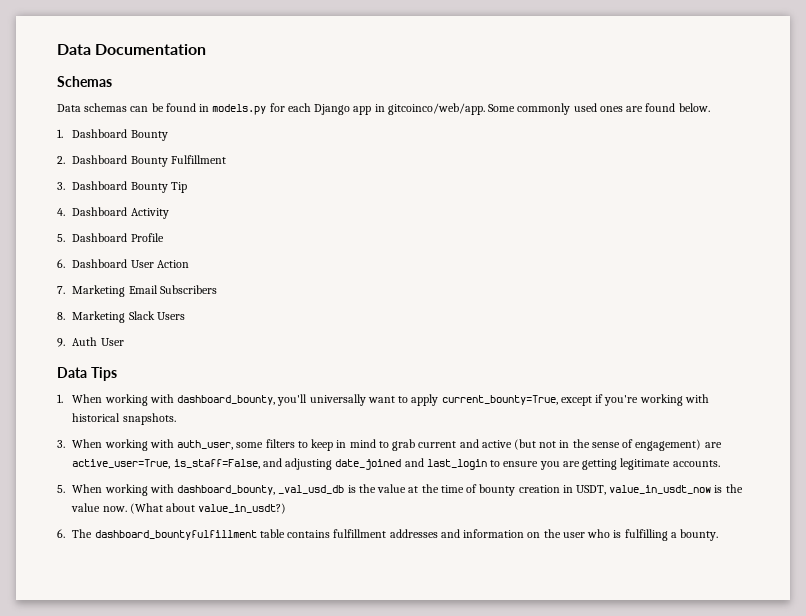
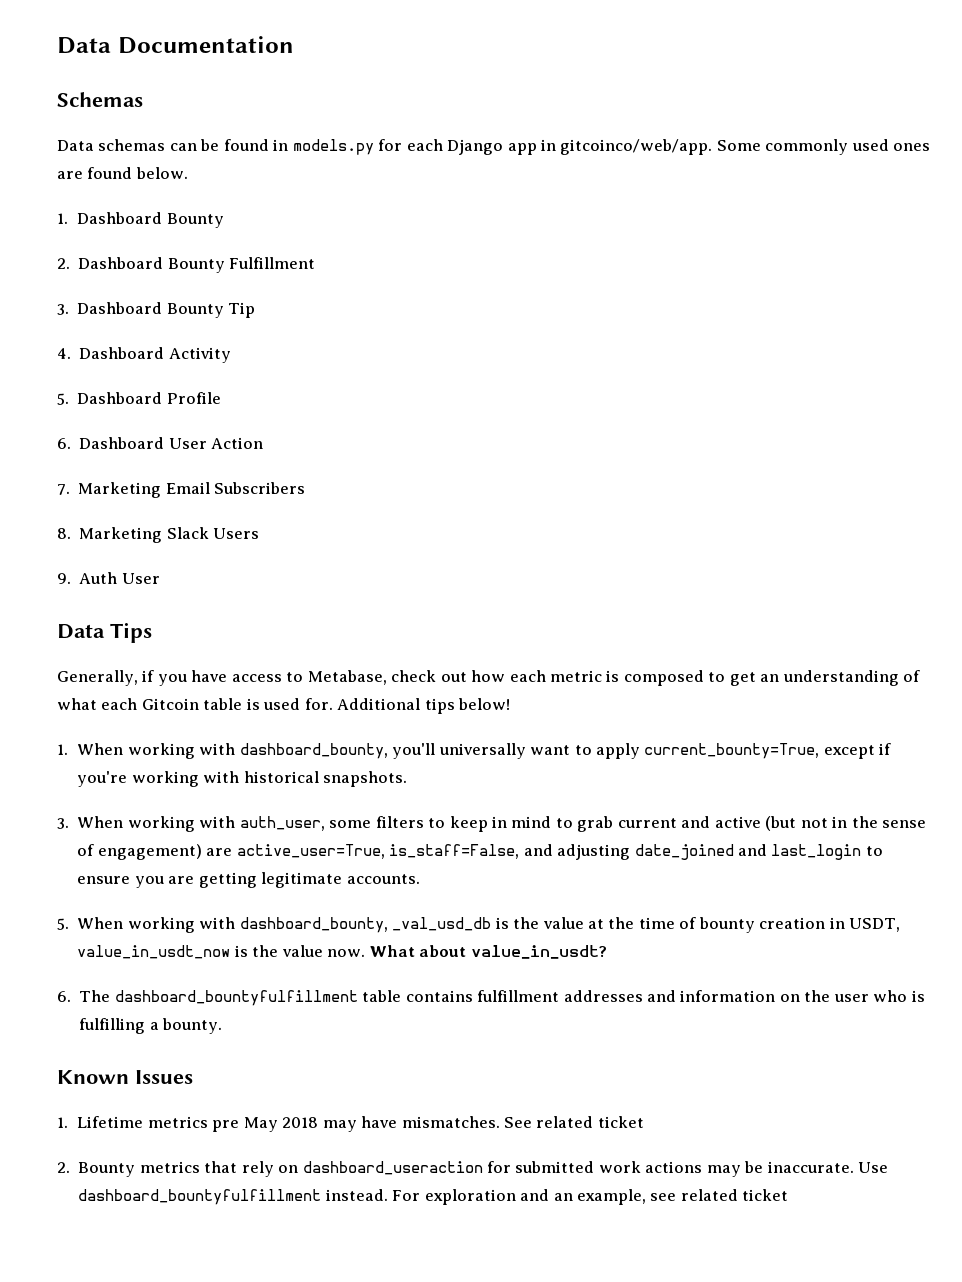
+ Generally, if you have access to Metabase, check out how each metric is composed to get an understanding of what each Gitcoin table is used for. Additional tips below!
- (What about value_in_usdt?)
+ What about value_in_usdt?
+ Known Issues
+ 1. Lifetime metrics pre May 2018 may have mismatches. See related ticket
+ 2. Bounty metrics that rely on dashboard_useraction for submitted work actions may be inaccurate. Use dashboard_bountyfulfillment instead. For exploration and an example, see related ticket

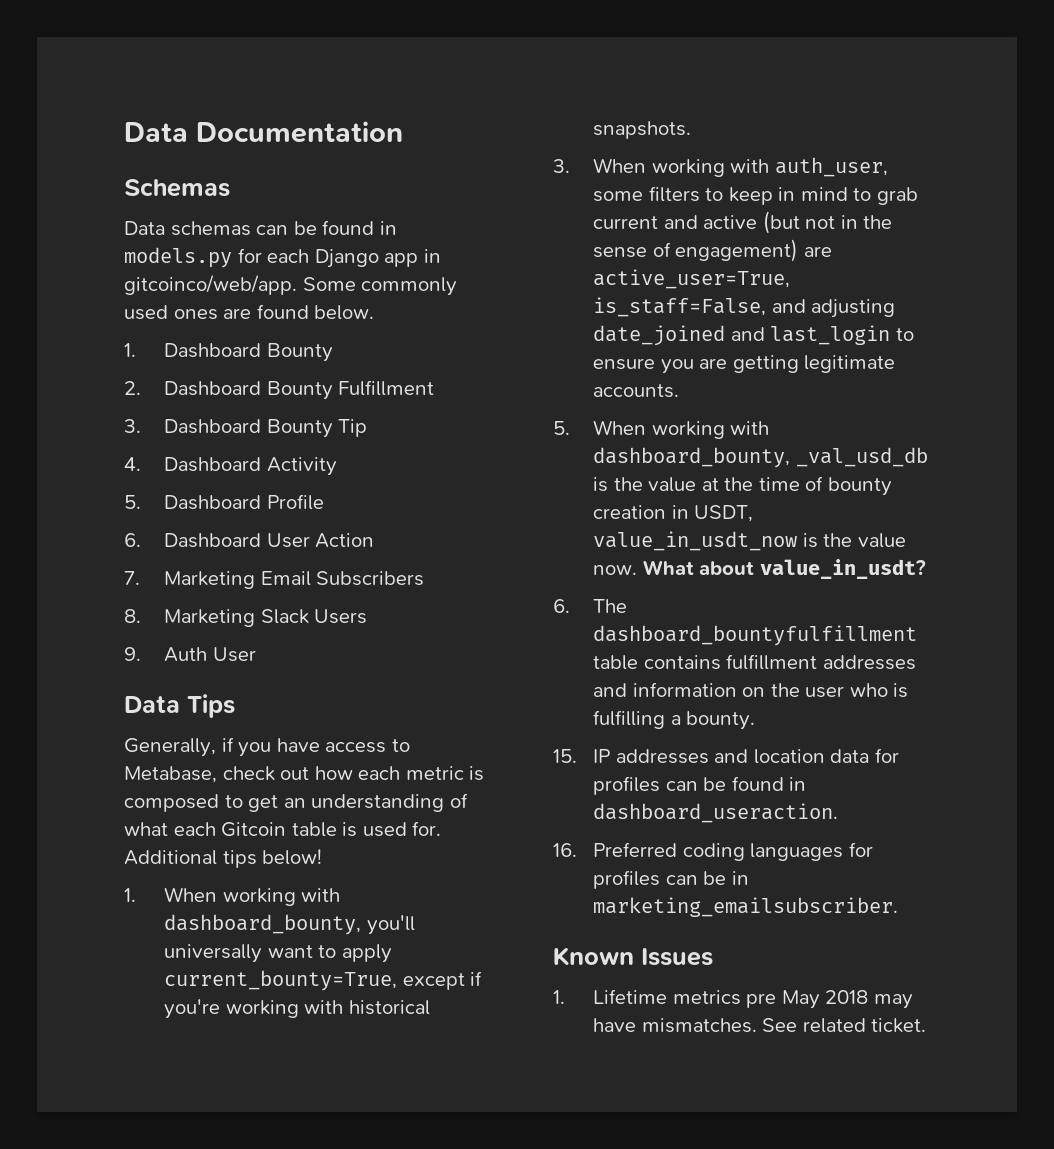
+ 15. IP addresses and location data for profiles can be found in dashboard_useraction.
+ 16. Preferred coding languages for profiles can be in marketing_emailsubscriber.
- See related ticket
- 2. Bounty metrics that rely on dashboard_useraction for submitted work actions may be inaccurate. Use dashboard_bountyfulfillment instead. For exploration and an example, see related ticket
+ See related ticket.

